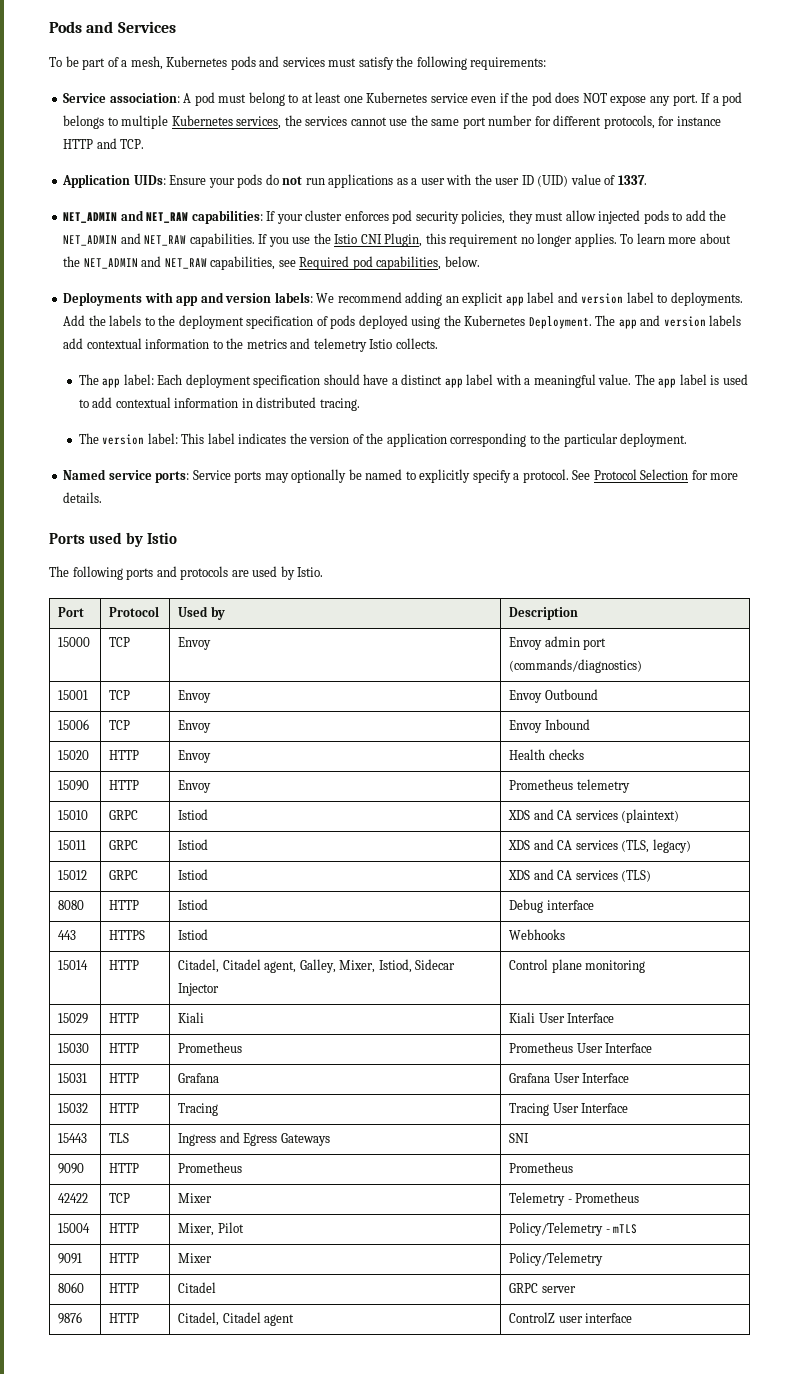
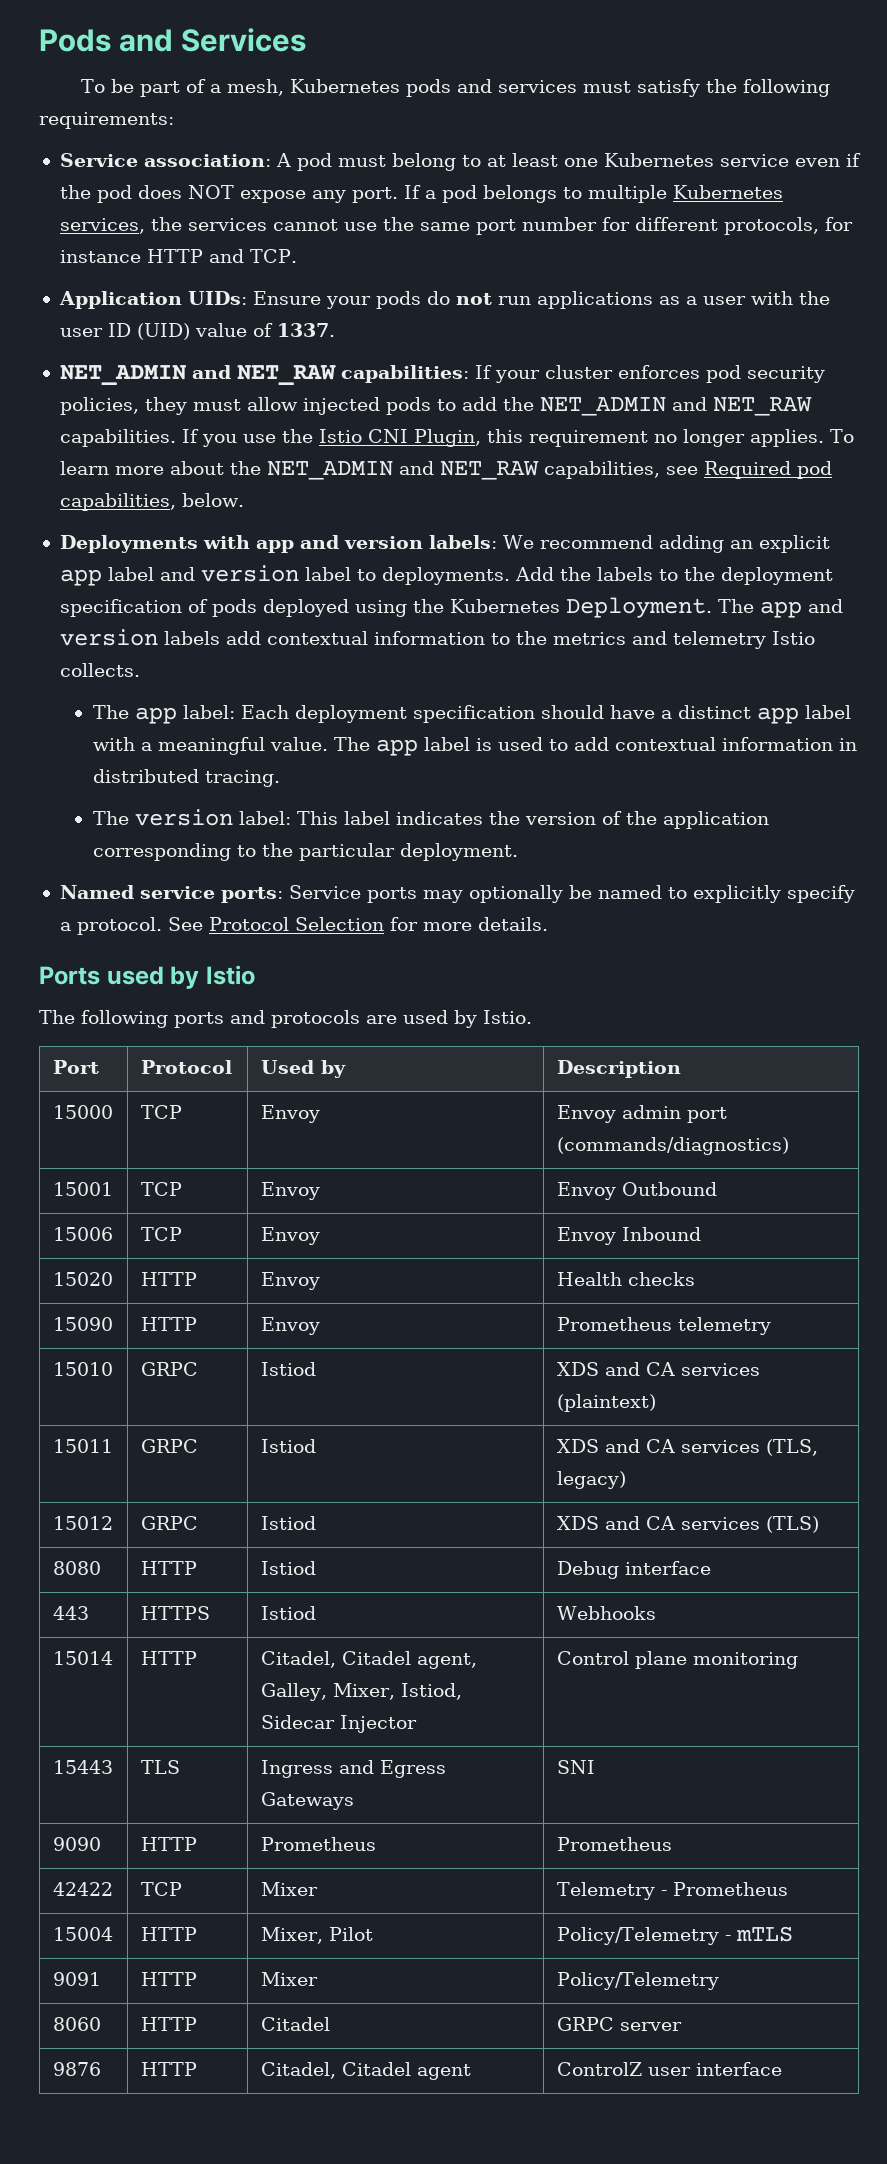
- 15029 | HTTP | Kiali | Kiali User Interface
- 15030 | HTTP | Prometheus | Prometheus User Interface
- 15031 | HTTP | Grafana | Grafana User Interface
- 15032 | HTTP | Tracing | Tracing User Interface

